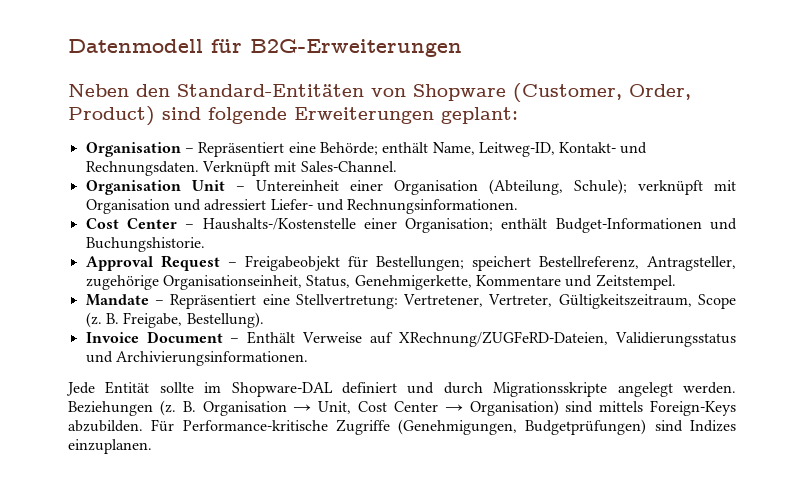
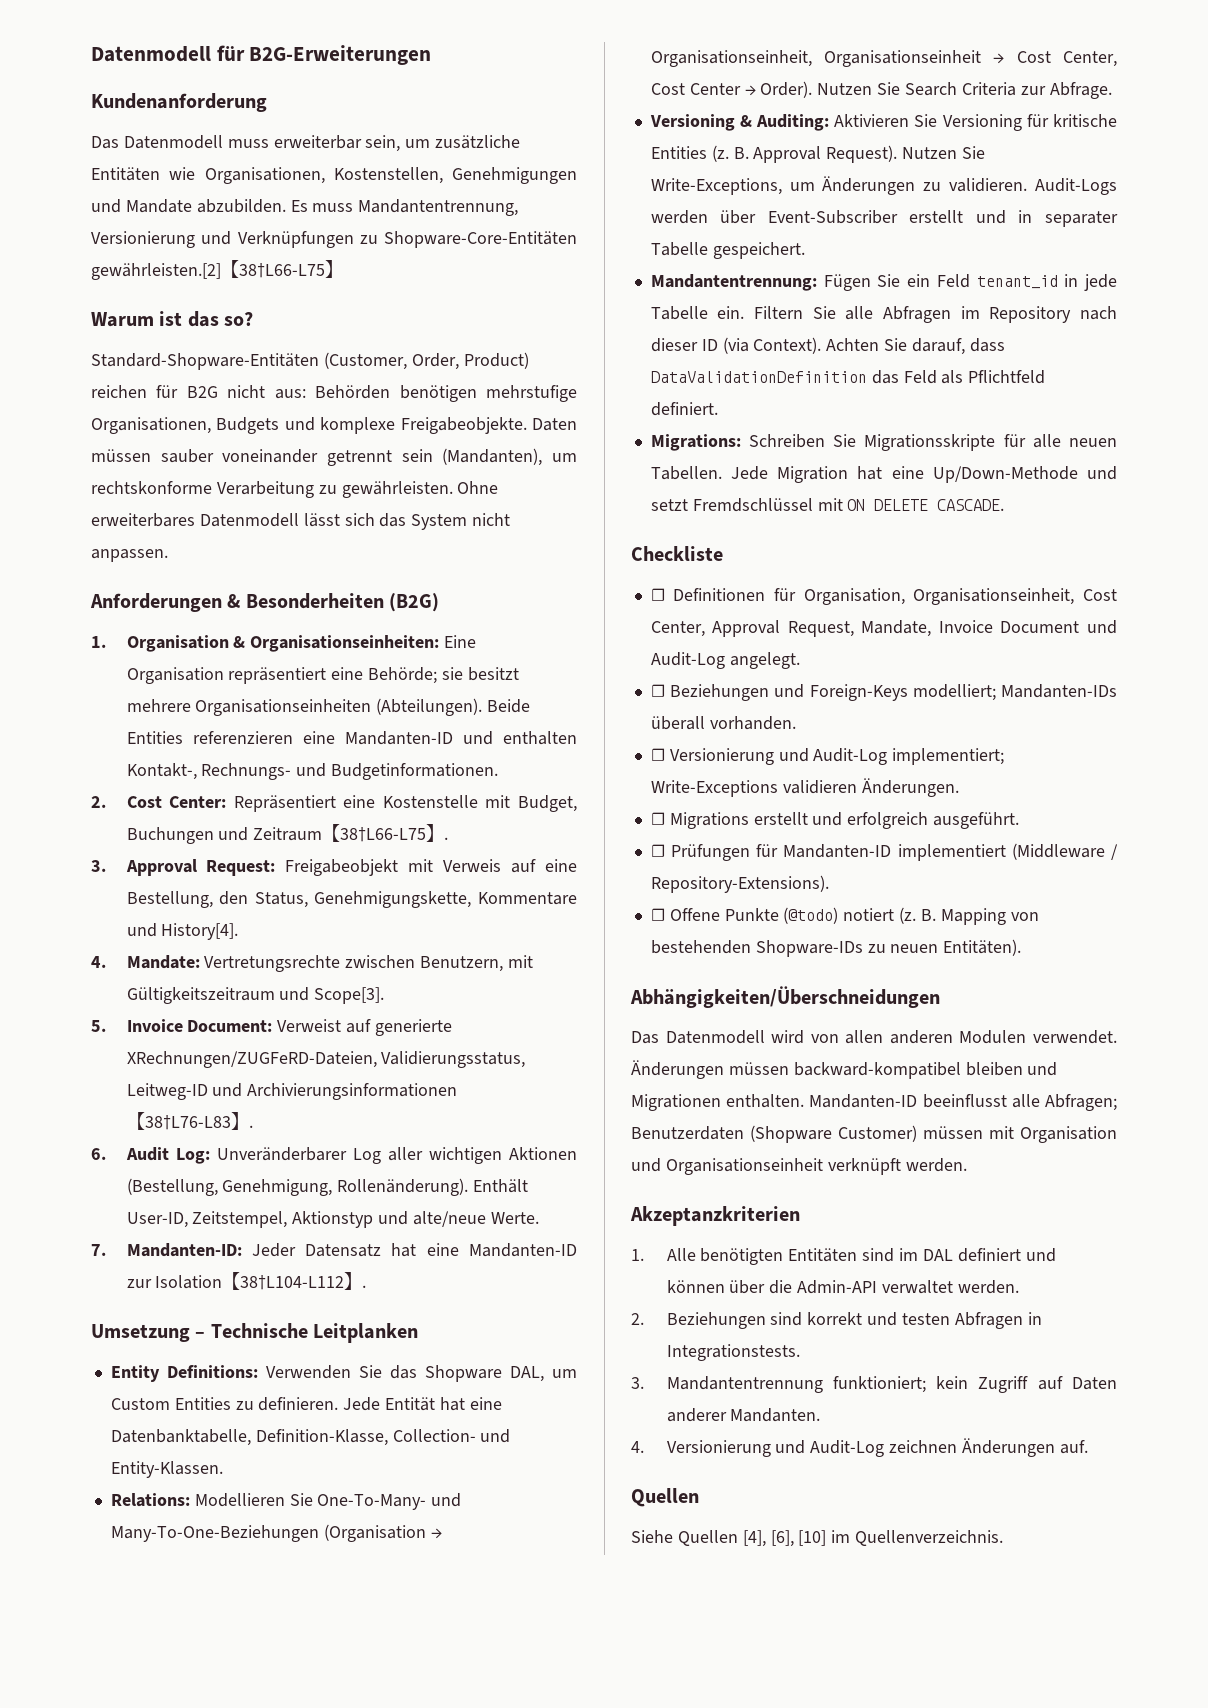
- Neben den Standard-Entitäten von Shopware (Customer, Order, Product) sind folgende Erweiterungen geplant:
- Organisation – Repräsentiert eine Behörde; enthält Name, Leitweg-ID, Kontakt- und Rechnungsdaten. Verknüpft mit Sales-Channel.
- Organisation Unit – Untereinheit einer Organisation (Abteilung, Schule); verknüpft mit Organisation und adressiert Liefer- und Rechnungsinformationen.
- Cost Center – Haushalts-/Kostenstelle einer Organisation; enthält Budget-Informationen und Buchungshistorie.
- Approval Request – Freigabeobjekt für Bestellungen; speichert Bestellreferenz, Antragsteller, zugehörige Organisationseinheit, Status, Genehmigerkette, Kommentare und Zeitstempel.
- Mandate – Repräsentiert eine Stellvertretung: Vertretener, Vertreter, Gültigkeitszeitraum, Scope (z. B. Freigabe, Bestellung).
- Invoice Document – Enthält Verweise auf XRechnung/ZUGFeRD-Dateien, Validierungsstatus und Archivierungsinformationen.
- Jede Entität sollte im Shopware-DAL definiert und durch Migrationsskripte angelegt werden. Beziehungen (z. B. Organisation → Unit, Cost Center → Organisation) sind mittels Foreign-Keys abzubilden. Für Performance-kritische Zugriffe (Genehmigungen, Budgetprüfungen) sind Indizes einzuplanen.
+ Kundenanforderung
+ Das Datenmodell muss erweiterbar sein, um zusätzliche Entitäten wie Organisationen, Kostenstellen, Genehmigungen und Mandate abzubilden. Es muss Mandantentrennung, Versionierung und Verknüpfungen zu Shopware-Core-Entitäten gewährleisten.[2]【38†L66-L75】
+ Warum ist das so?
+ Standard-Shopware-Entitäten (Customer, Order, Product) reichen für B2G nicht aus: Behörden benötigen mehrstufige Organisationen, Budgets und komplexe Freigabeobjekte. Daten müssen sauber voneinander getrennt sein (Mandanten), um rechtskonforme Verarbeitung zu gewährleisten. Ohne erweiterbares Datenmodell lässt sich das System nicht anpassen.
+ Anforderungen & Besonderheiten (B2G)
+ 1. Organisation & Organisationseinheiten: Eine Organisation repräsentiert eine Behörde; sie besitzt mehrere Organisationseinheiten (Abteilungen). Beide Entities referenzieren eine Mandanten-ID und enthalten Kontakt-, Rechnungs- und Budgetinformationen.
+ 2. Cost Center: Repräsentiert eine Kostenstelle mit Budget, Buchungen und Zeitraum【38†L66-L75】.
+ 3. Approval Request: Freigabeobjekt mit Verweis auf eine Bestellung, den Status, Genehmigungskette, Kommentare und History[4].
+ 4. Mandate: Vertretungsrechte zwischen Benutzern, mit Gültigkeitszeitraum und Scope[3].
+ 5. Invoice Document: Verweist auf generierte XRechnungen/ZUGFeRD-Dateien, Validierungsstatus, Leitweg-ID und Archivierungsinformationen【38†L76-L83】.
+ 6. Audit Log: Unveränderbarer Log aller wichtigen Aktionen (Bestellung, Genehmigung, Rollenänderung). Enthält User-ID, Zeitstempel, Aktionstyp und alte/neue Werte.
+ 7. Mandanten-ID: Jeder Datensatz hat eine Mandanten-ID zur Isolation【38†L104-L112】.
+ Umsetzung – Technische Leitplanken
+ Entity Definitions: Verwenden Sie das Shopware DAL, um Custom Entities zu definieren. Jede Entität hat eine Datenbanktabelle, Definition-Klasse, Collection- und Entity-Klassen.
+ Relations: Modellieren Sie One-To-Many- und Many-To-One-Beziehungen (Organisation → Organisationseinheit, Organisationseinheit → Cost Center, Cost Center → Order). Nutzen Sie Search Criteria zur Abfrage.
+ Versioning & Auditing: Aktivieren Sie Versioning für kritische Entities (z. B. Approval Request). Nutzen Sie Write-Exceptions, um Änderungen zu validieren. Audit-Logs werden über Event-Subscriber erstellt und in separater Tabelle gespeichert.
+ Mandantentrennung: Fügen Sie ein Feld tenant_id in jede Tabelle ein. Filtern Sie alle Abfragen im Repository nach dieser ID (via Context). Achten Sie darauf, dass DataValidationDefinition das Feld als Pflichtfeld definiert.
+ Migrations: Schreiben Sie Migrationsskripte für alle neuen Tabellen. Jede Migration hat eine Up/Down-Methode und setzt Fremdschlüssel mit ON DELETE CASCADE.
+ Checkliste
+ ☐ Definitionen für Organisation, Organisationseinheit, Cost Center, Approval Request, Mandate, Invoice Document und Audit-Log angelegt.
+ ☐ Beziehungen und Foreign-Keys modelliert; Mandanten-IDs überall vorhanden.
+ ☐ Versionierung und Audit-Log implementiert; Write-Exceptions validieren Änderungen.
+ ☐ Migrations erstellt und erfolgreich ausgeführt.
+ ☐ Prüfungen für Mandanten-ID implementiert (Middleware / Repository-Extensions).
+ ☐ Offene Punkte (@todo) notiert (z. B. Mapping von bestehenden Shopware-IDs zu neuen Entitäten).
+ Abhängigkeiten/Überschneidungen
+ Das Datenmodell wird von allen anderen Modulen verwendet. Änderungen müssen backward-kompatibel bleiben und Migrationen enthalten. Mandanten-ID beeinflusst alle Abfragen; Benutzerdaten (Shopware Customer) müssen mit Organisation und Organisationseinheit verknüpft werden.
+ Akzeptanzkriterien
+ 1. Alle benötigten Entitäten sind im DAL definiert und können über die Admin-API verwaltet werden.
+ 2. Beziehungen sind korrekt und testen Abfragen in Integrationstests.
+ 3. Mandantentrennung funktioniert; kein Zugriff auf Daten anderer Mandanten.
+ 4. Versionierung und Audit-Log zeichnen Änderungen auf.
+ Quellen
+ Siehe Quellen [4], [6], [10] im Quellenverzeichnis.

